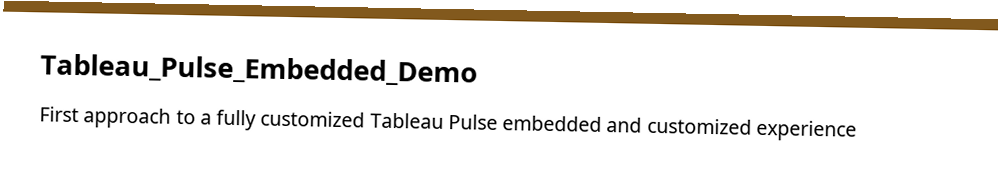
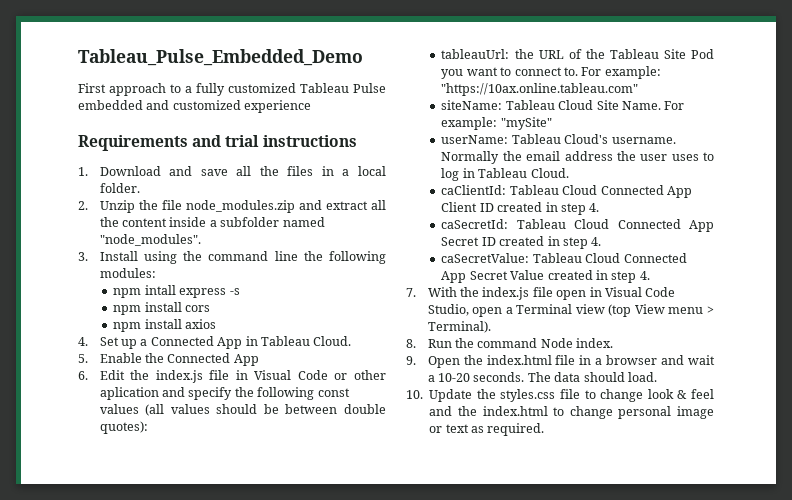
+ Requirements and trial instructions
+ 1. Download and save all the files in a local folder.
+ 2. Unzip the file node_modules.zip and extract all the content inside a subfolder named "node_modules".
+ 3. Install using the command line the following modules:
+ npm intall express -s
+ npm install cors
+ npm install axios
+ 4. Set up a Connected App in Tableau Cloud.
+ 5. Enable the Connected App
+ 6. Edit the index.js file in Visual Code or other aplication and specify the following const values (all values should be between double quotes):
+ tableauUrl: the URL of the Tableau Site Pod you want to connect to. For example: "https://10ax.online.tableau.com"
+ siteName: Tableau Cloud Site Name. For example: "mySite"
+ userName: Tableau Cloud's username. Normally the email address the user uses to log in Tableau Cloud.
+ caClientId: Tableau Cloud Connected App Client ID created in step 4.
+ caSecretId: Tableau Cloud Connected App Secret ID created in step 4.
+ caSecretValue: Tableau Cloud Connected App Secret Value created in step 4.
+ 7. With the index.js file open in Visual Code Studio, open a Terminal view (top View menu > Terminal).
+ 8. Run the command Node index.
+ 9. Open the index.html file in a browser and wait a 10-20 seconds. The data should load.
+ 10. Update the styles.css file to change look & feel and the index.html to change personal image or text as required.

